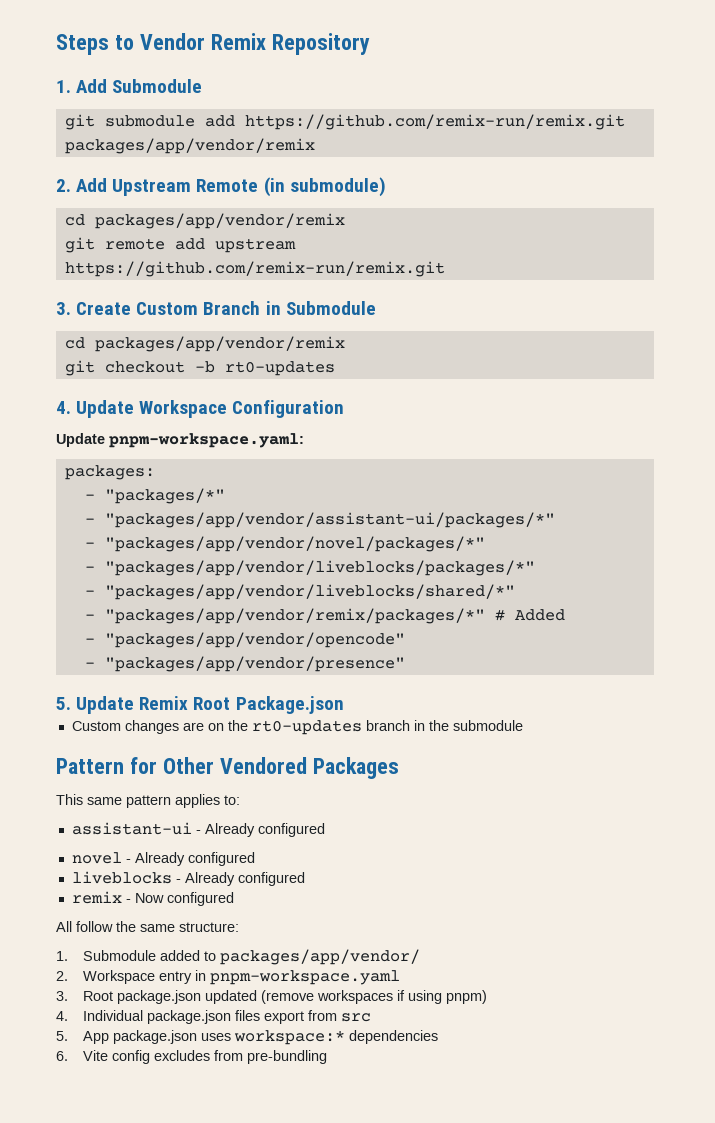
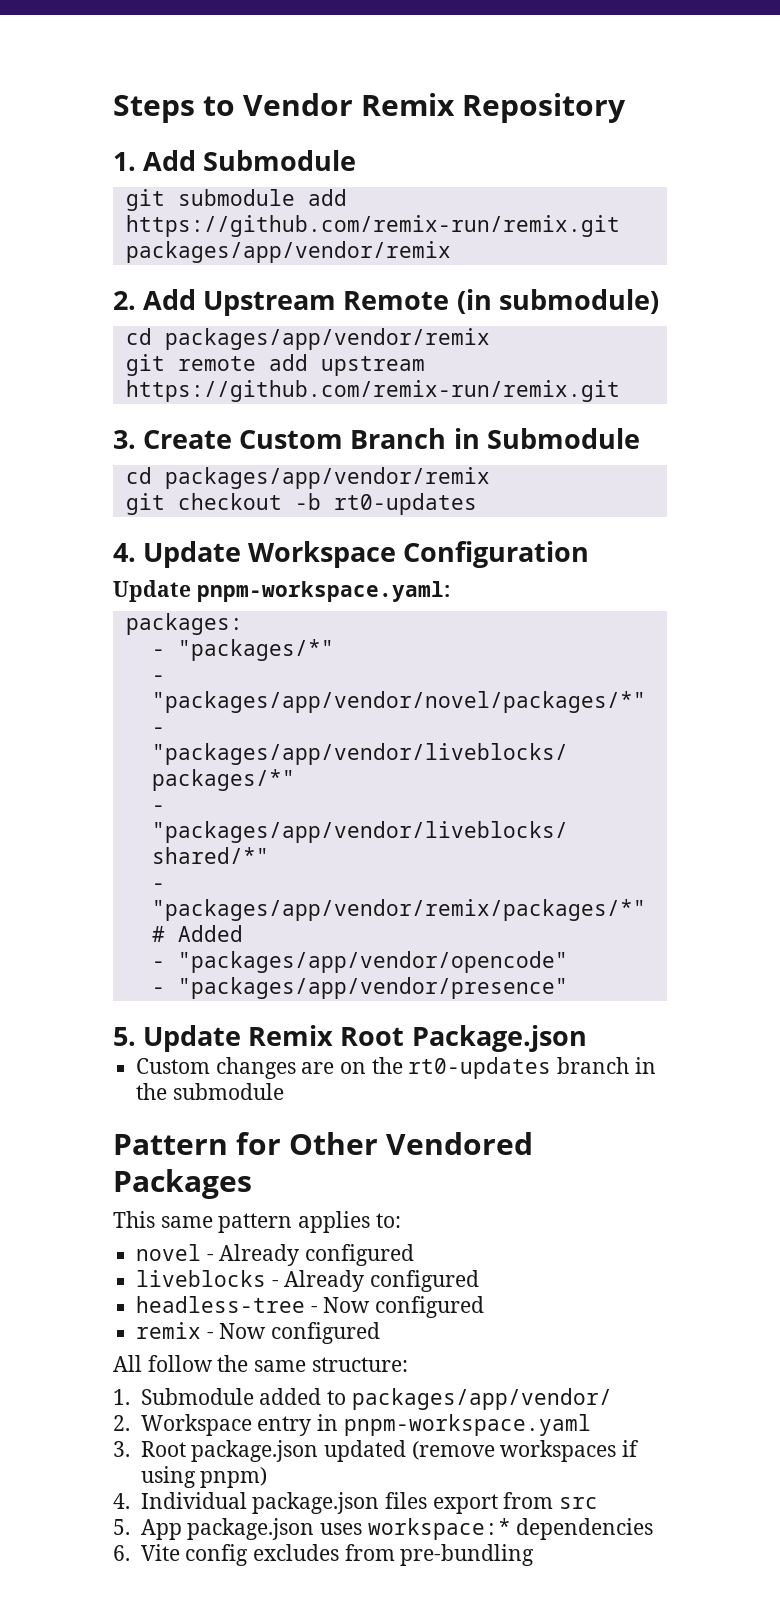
- - "packages/app/vendor/assistant-ui/packages/*"
- assistant-ui - Already configured
+ headless-tree - Now configured

